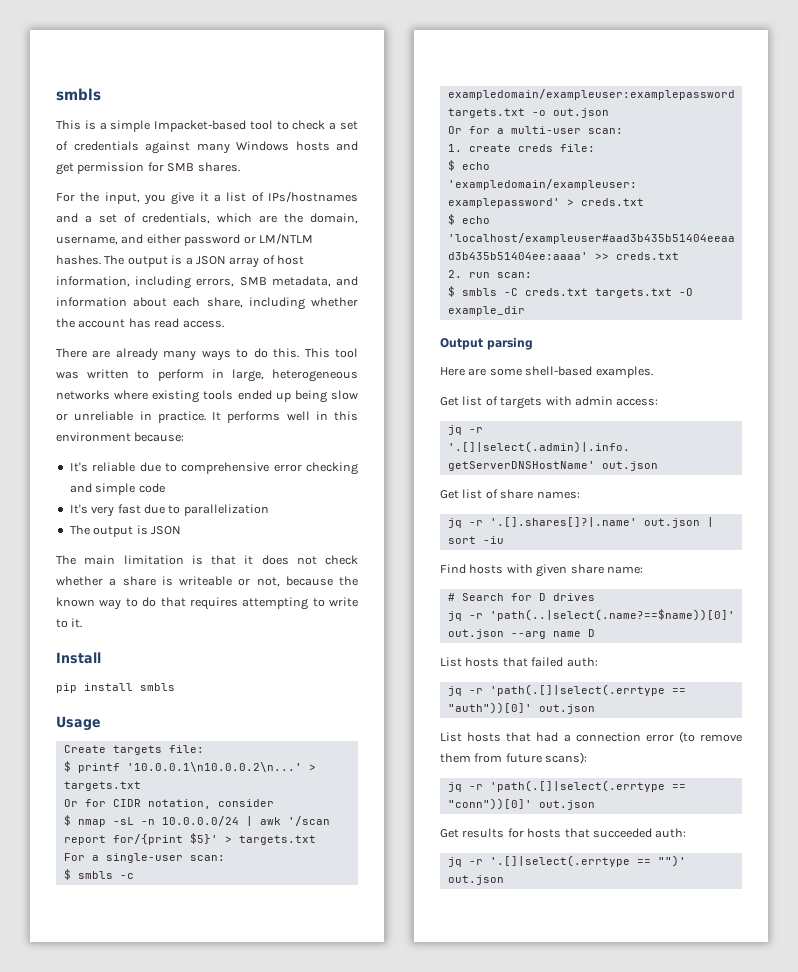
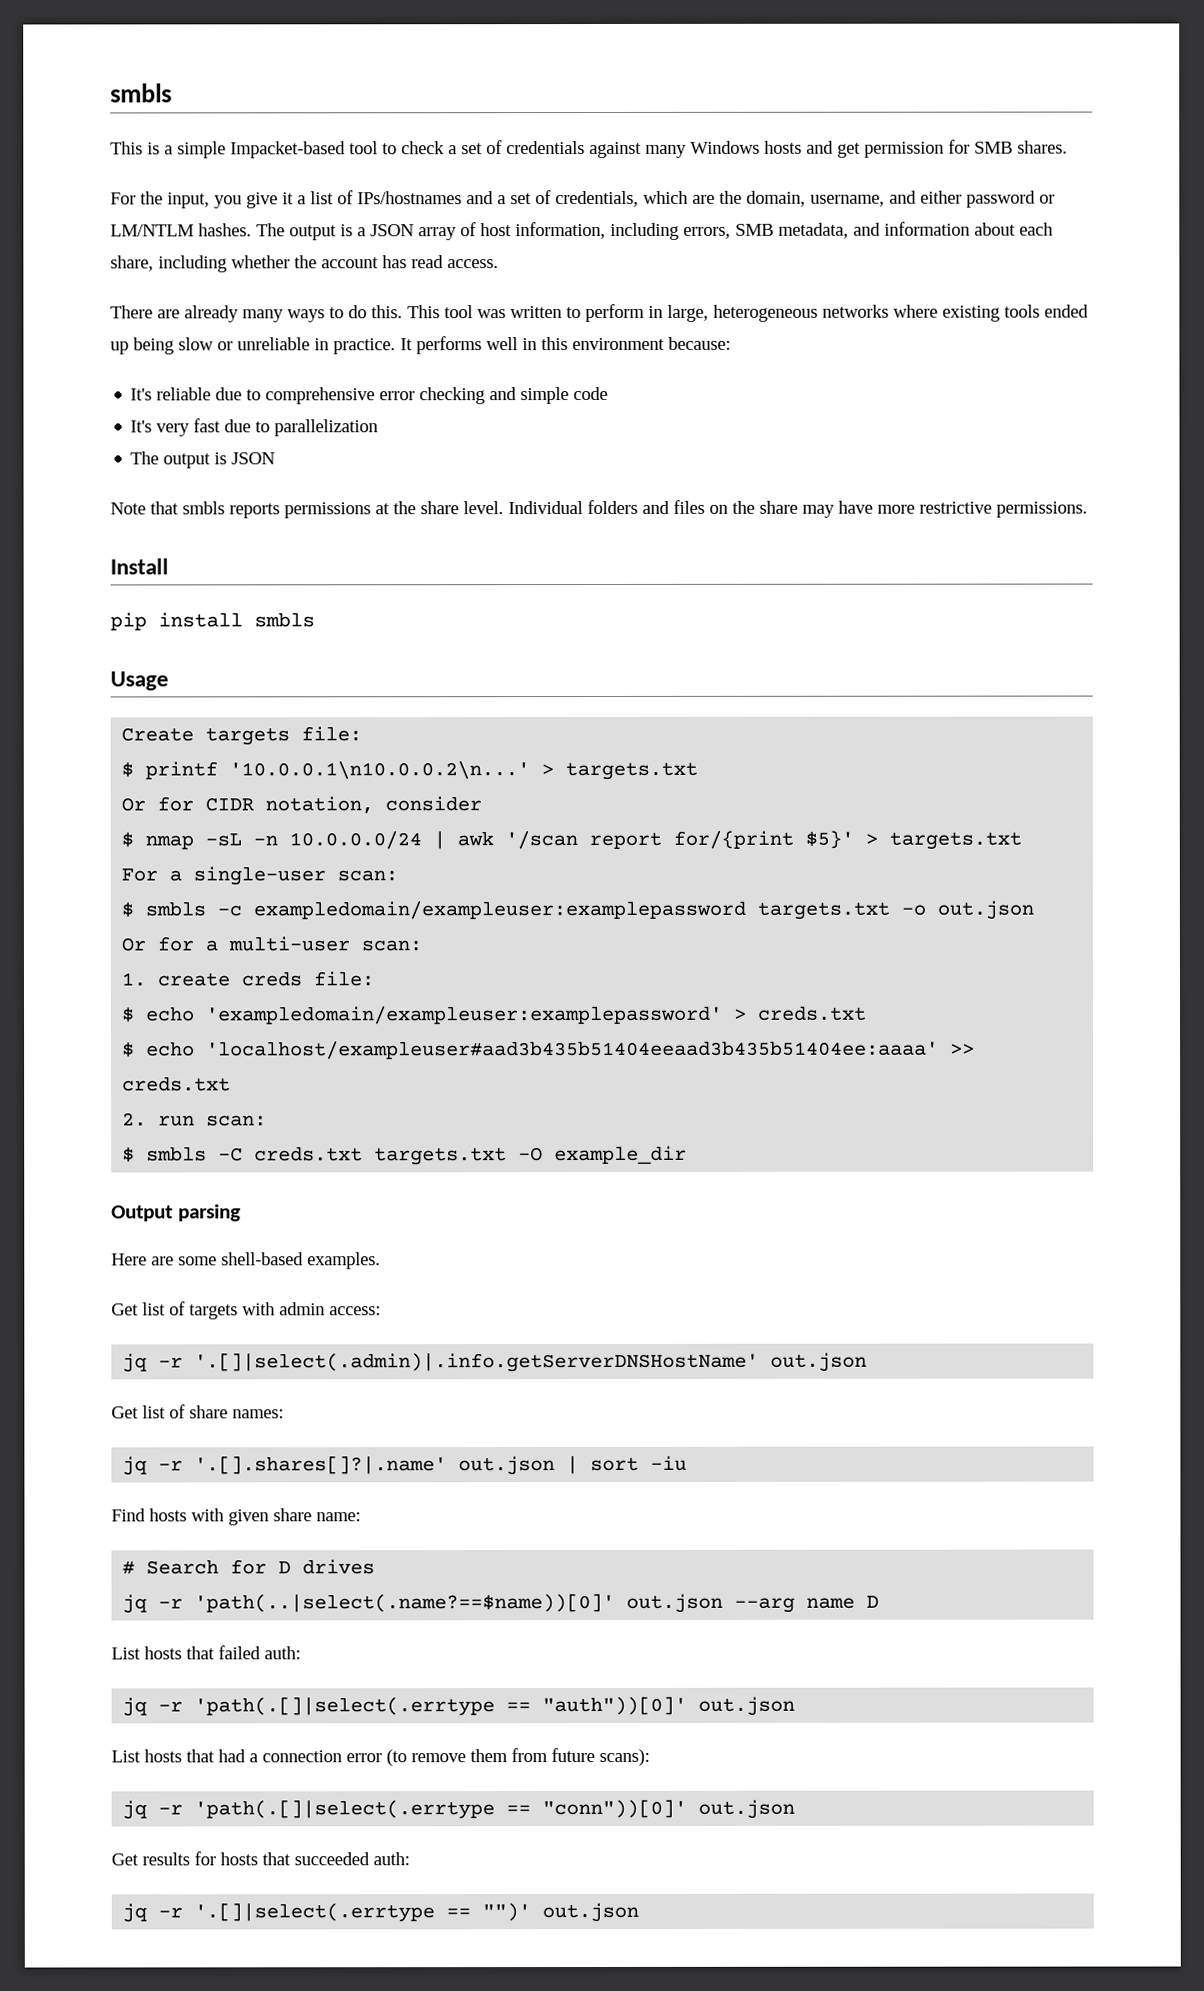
- The main limitation is that it does not check whether a share is writeable or not, because the known way to do that requires attempting to write to it.
+ Note that smbls reports permissions at the share level. Individual folders and files on the share may have more restrictive permissions.

